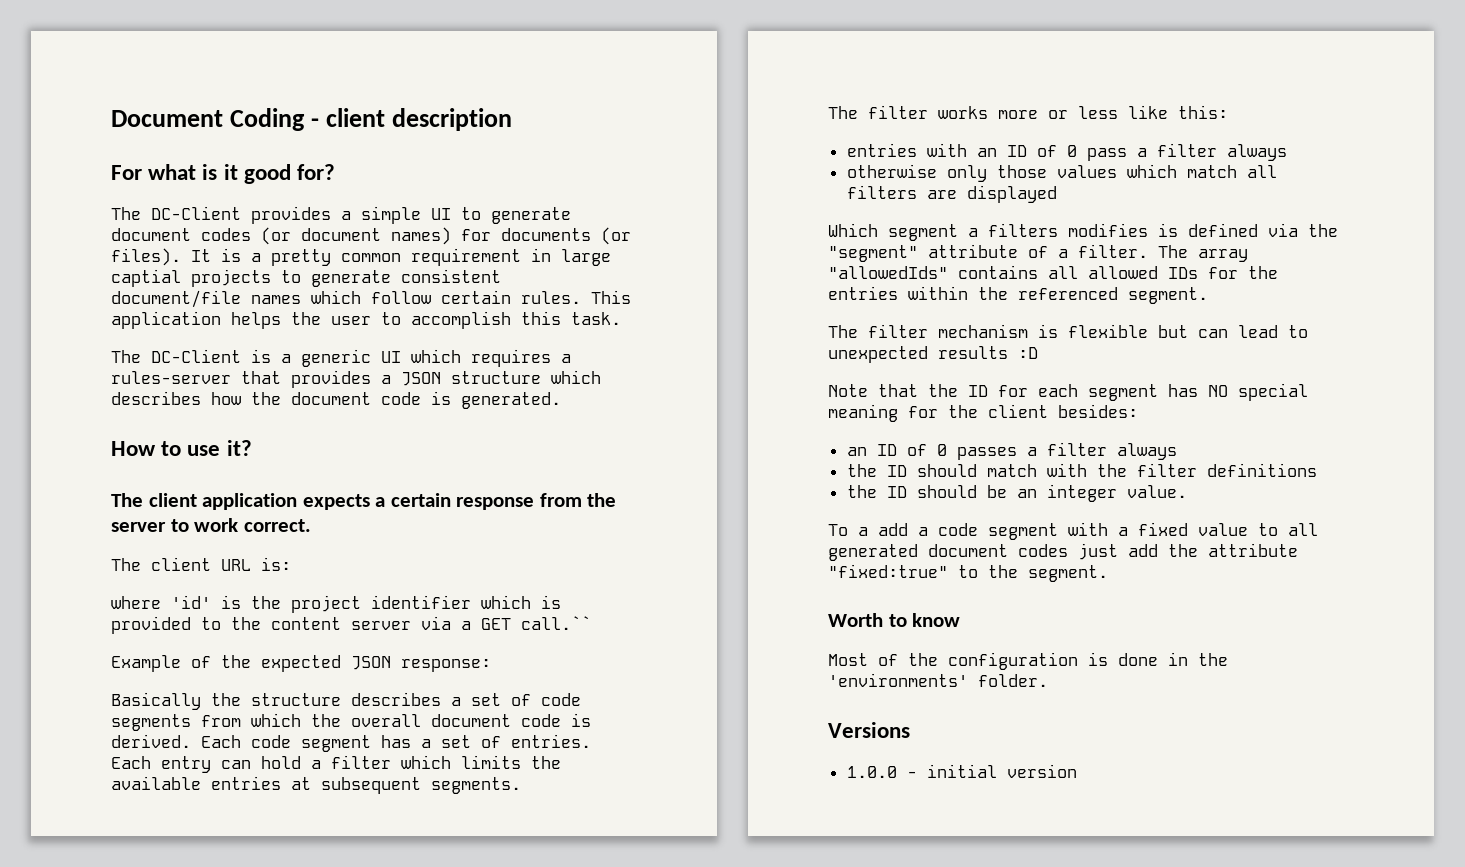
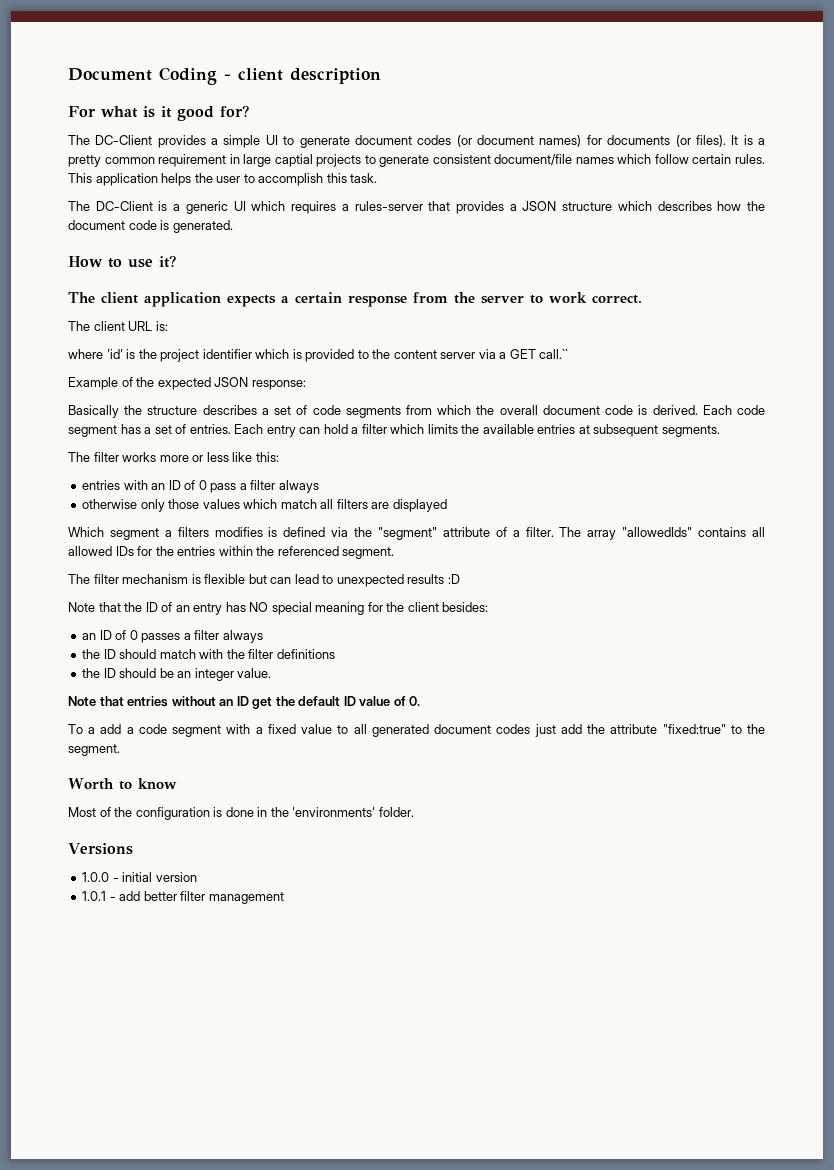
- Note that the ID for each segment has NO special meaning for the client besides:
+ Note that the ID of an entry has NO special meaning for the client besides:
+ Note that entries without an ID get the default ID value of 0.
+ 1.0.1 - add better filter management

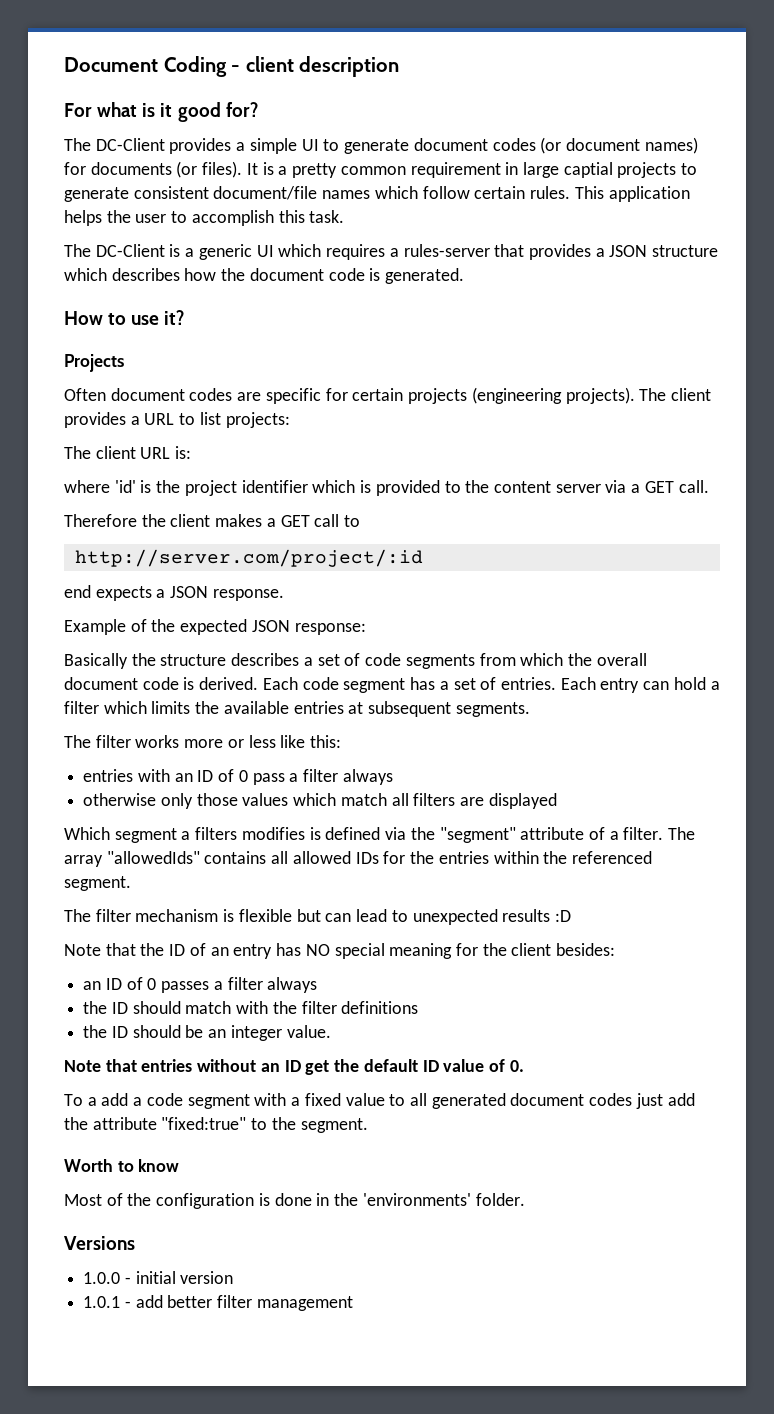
- The client application expects a certain response from the server to work correct.
+ Projects
+ Often document codes are specific for certain projects (engineering projects). The client provides a URL to list projects:
- where 'id' is the project identifier which is provided to the content server via a GET call.``
+ where 'id' is the project identifier which is provided to the content server via a GET call.
+ Therefore the client makes a GET call to
+ http://server.com/project/:id
+ end expects a JSON response.

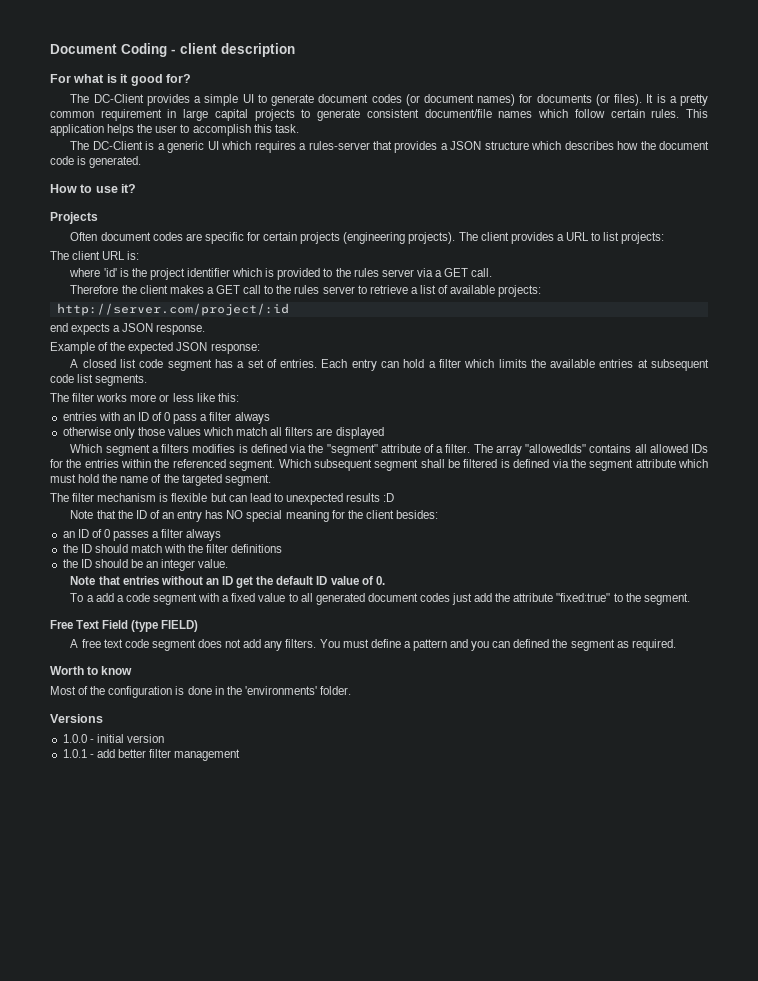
- It is a pretty common requirement in large captial projects to generate consistent document/file names which follow certain rules.
+ It is a pretty common requirement in large capital projects to generate consistent document/file names which follow certain rules.
- where 'id' is the project identifier which is provided to the content server via a GET call.
+ where 'id' is the project identifier which is provided to the rules server via a GET call.
- Therefore the client makes a GET call to
+ Therefore the client makes a GET call to the rules server to retrieve a list of available projects:
- Basically the structure describes a set of code segments from which the overall document code is derived. Each code segment has a set of entries.
+ A closed list code segment has a set of entries.
- Each entry can hold a filter which limits the available entries at subsequent segments.
+ Each entry can hold a filter which limits the available entries at subsequent code list segments.
+ Which subsequent segment shall be filtered is defined via the segment attribute which must hold the name of the targeted segment.
+ Free Text Field (type FIELD)
+ A free text code segment does not add any filters. You must define a pattern and you can defined the segment as required.

